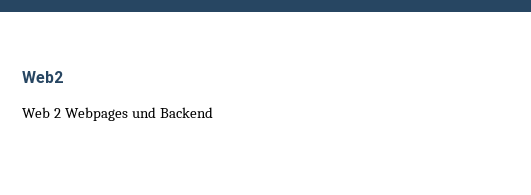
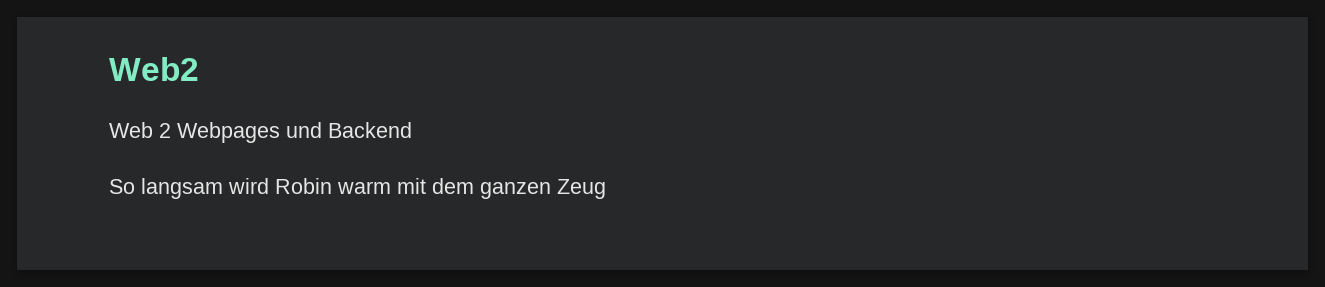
+ So langsam wird Robin warm mit dem ganzen Zeug

